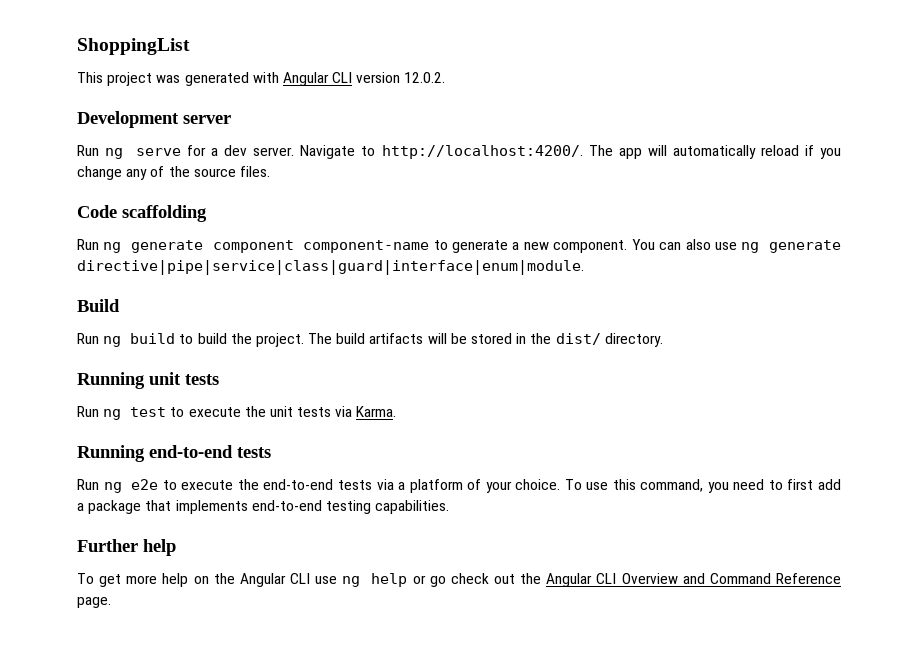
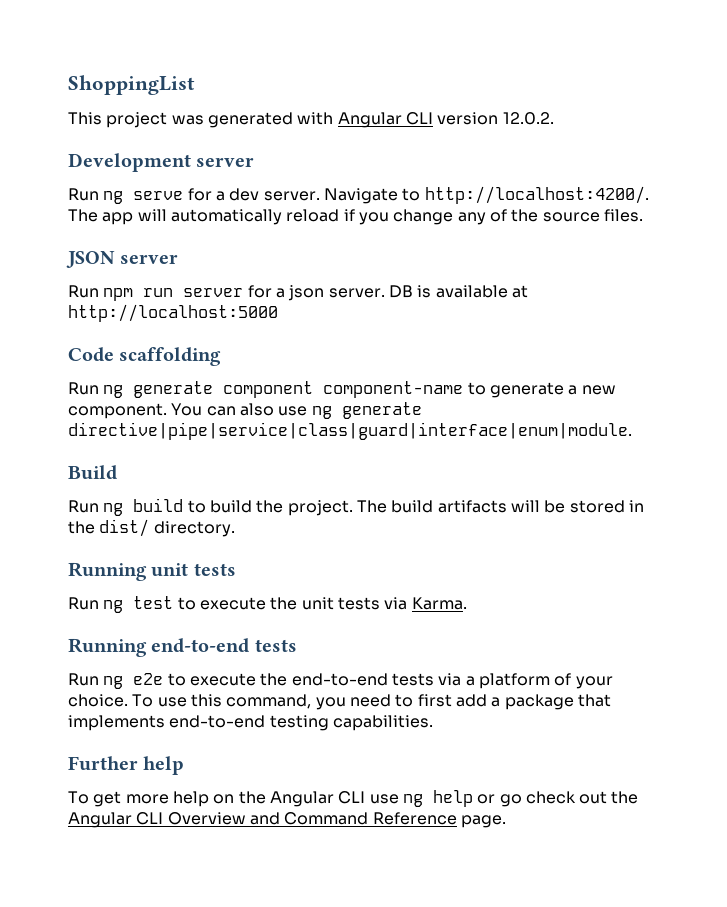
+ JSON server
+ Run npm run server for a json server. DB is available at http://localhost:5000

